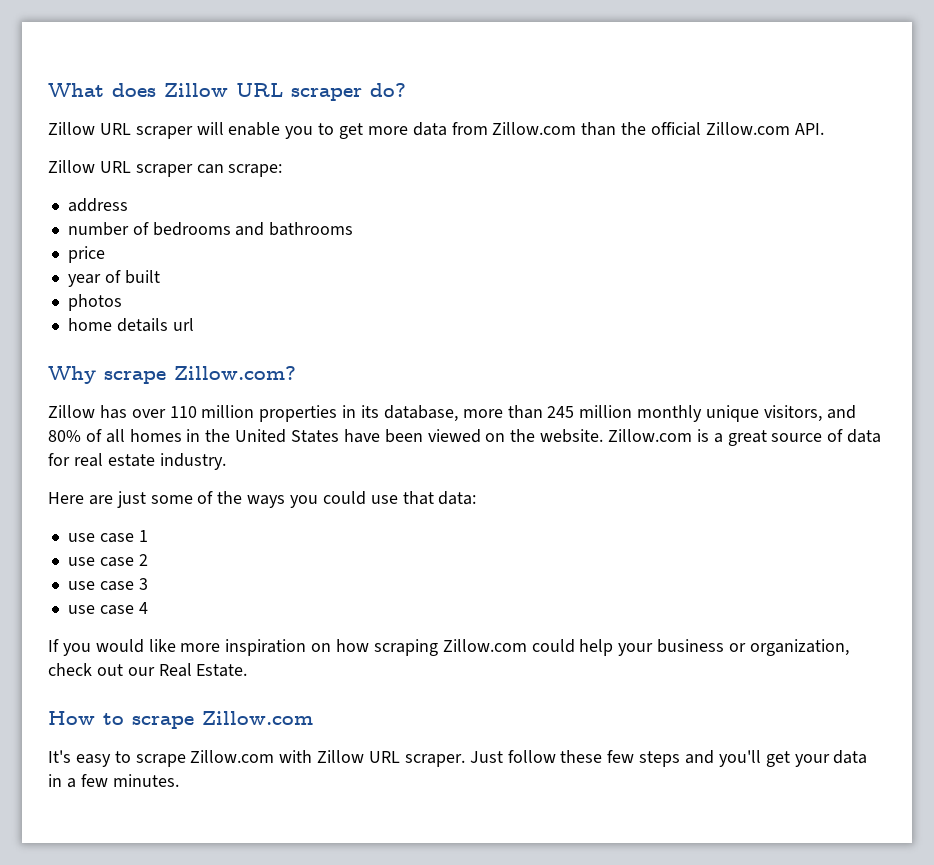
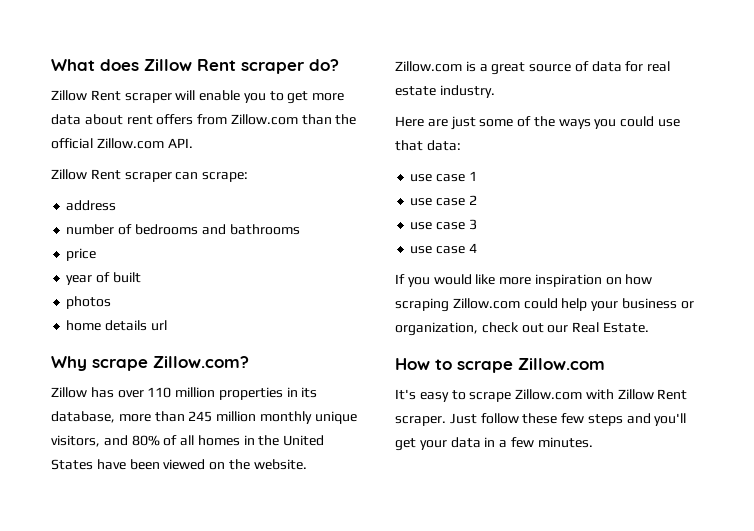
- What does Zillow URL scraper do?
+ What does Zillow Rent scraper do?
- Zillow URL scraper will enable you to get more data from Zillow.com than the official Zillow.com API.
+ Zillow Rent scraper will enable you to get more data about rent offers from Zillow.com than the official Zillow.com API.
- Zillow URL scraper can scrape:
+ Zillow Rent scraper can scrape:
- It's easy to scrape Zillow.com with Zillow URL scraper.
+ It's easy to scrape Zillow.com with Zillow Rent scraper.

